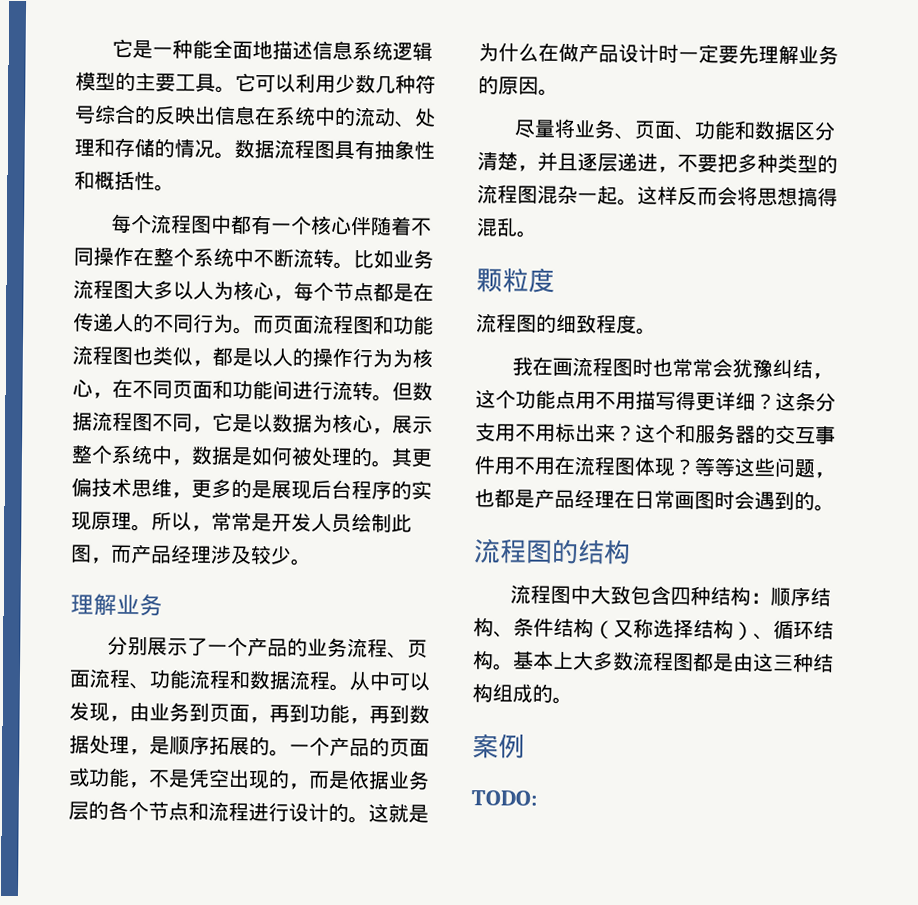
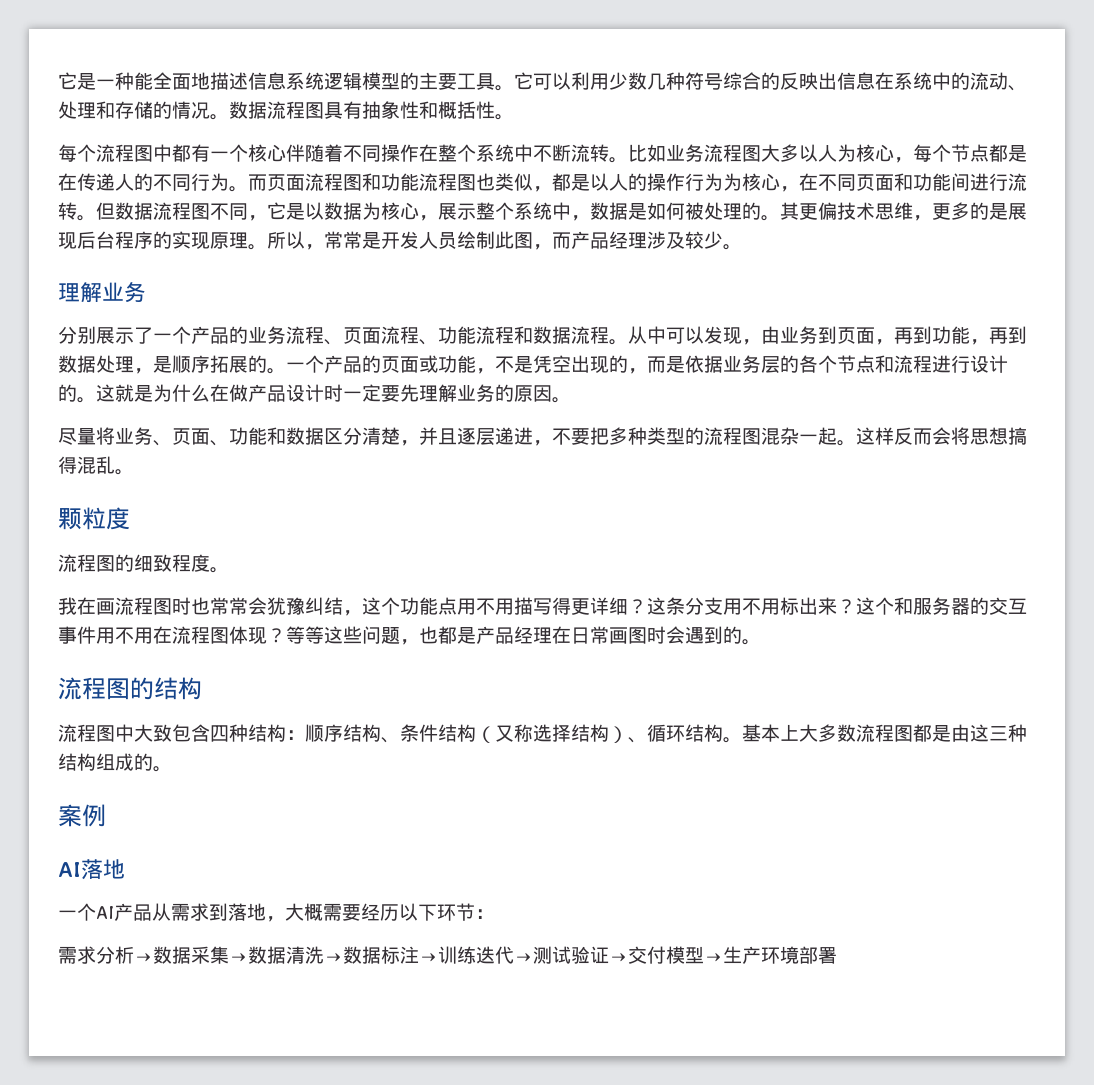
- TODO:
+ AI落地
+ 一个AI产品从需求到落地，大概需要经历以下环节：
+ 需求分析→数据采集→数据清洗→数据标注→训练迭代→测试验证→交付模型→生产环境部署

